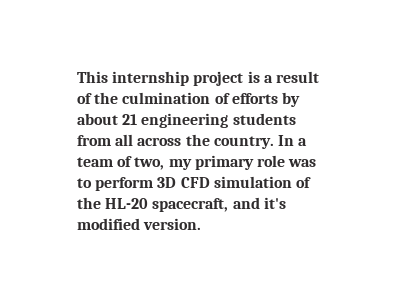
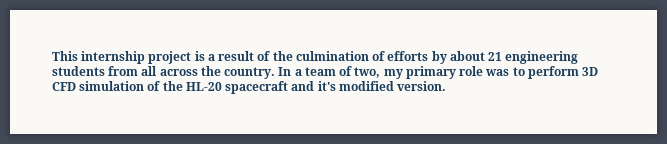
- In a team of two, my primary role was to perform 3D CFD simulation of the HL-20 spacecraft, and it's modified version.
+ In a team of two, my primary role was to perform 3D CFD simulation of the HL-20 spacecraft and it's modified version.

